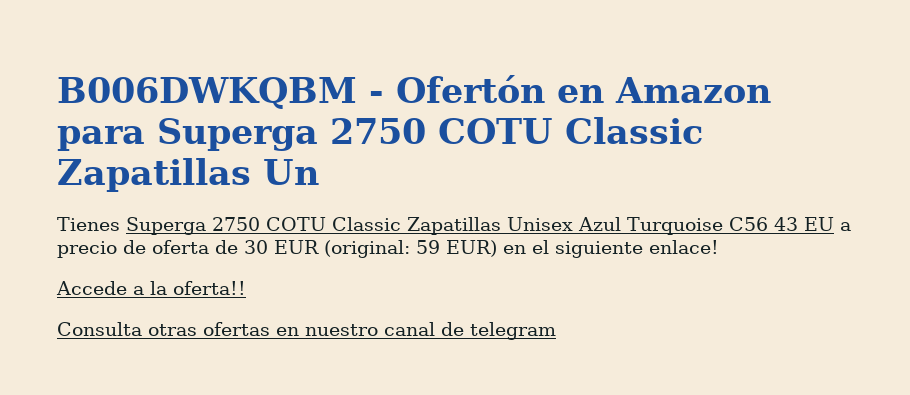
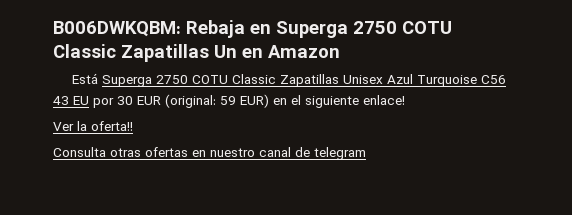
- B006DWKQBM - Ofertón en Amazon para Superga 2750 COTU Classic Zapatillas Un
- Tienes Superga 2750 COTU Classic Zapatillas Unisex Azul Turquoise C56 43 EU a precio de oferta de 30 EUR (original: 59 EUR) en el siguiente enlace!
+ B006DWKQBM: Rebaja en Superga 2750 COTU Classic Zapatillas Un en Amazon
+ Está Superga 2750 COTU Classic Zapatillas Unisex Azul Turquoise C56 43 EU por 30 EUR (original: 59 EUR) en el siguiente enlace!
- Accede a la oferta!!
+ Ver la oferta!!

